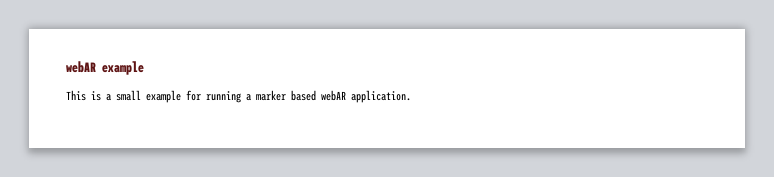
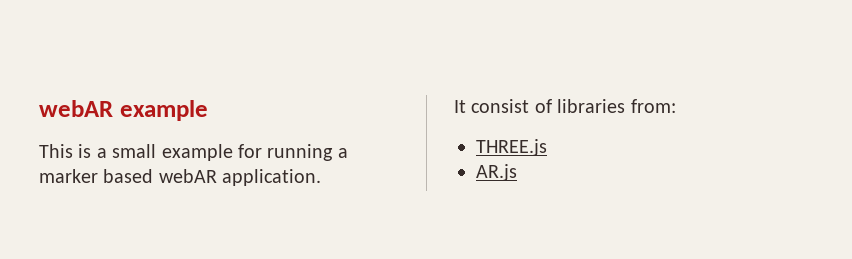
+ It consist of libraries from:
+ THREE.js
+ AR.js

